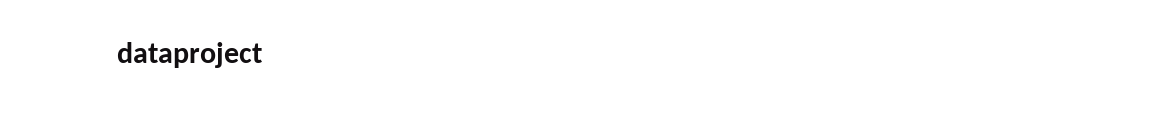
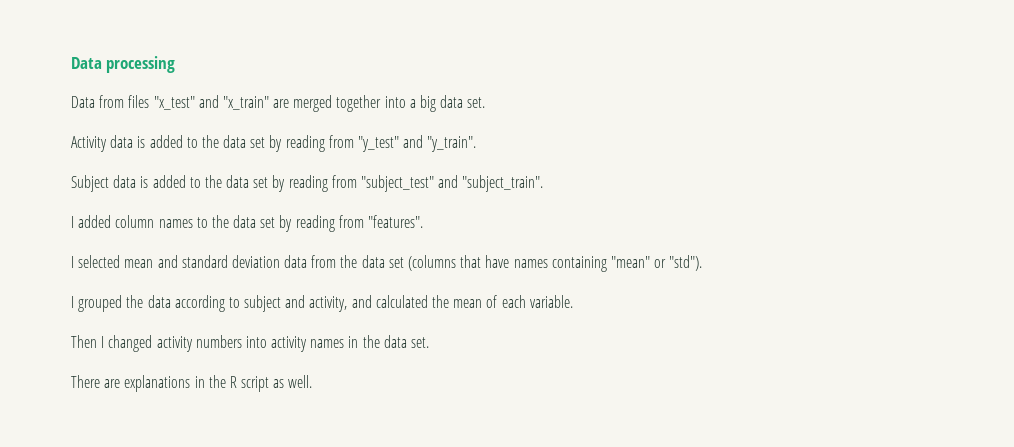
- dataproject
+ Data processing
+ Data from files "x_test" and "x_train" are merged together into a big data set.
+ Activity data is added to the data set by reading from "y_test" and "y_train".
+ Subject data is added to the data set by reading from "subject_test" and "subject_train".
+ I added column names to the data set by reading from "features".
+ I selected mean and standard deviation data from the data set (columns that have names containing "mean" or "std").
+ I grouped the data according to subject and activity, and calculated the mean of each variable.
+ Then I changed activity numbers into activity names in the data set.
+ There are explanations in the R script as well.

